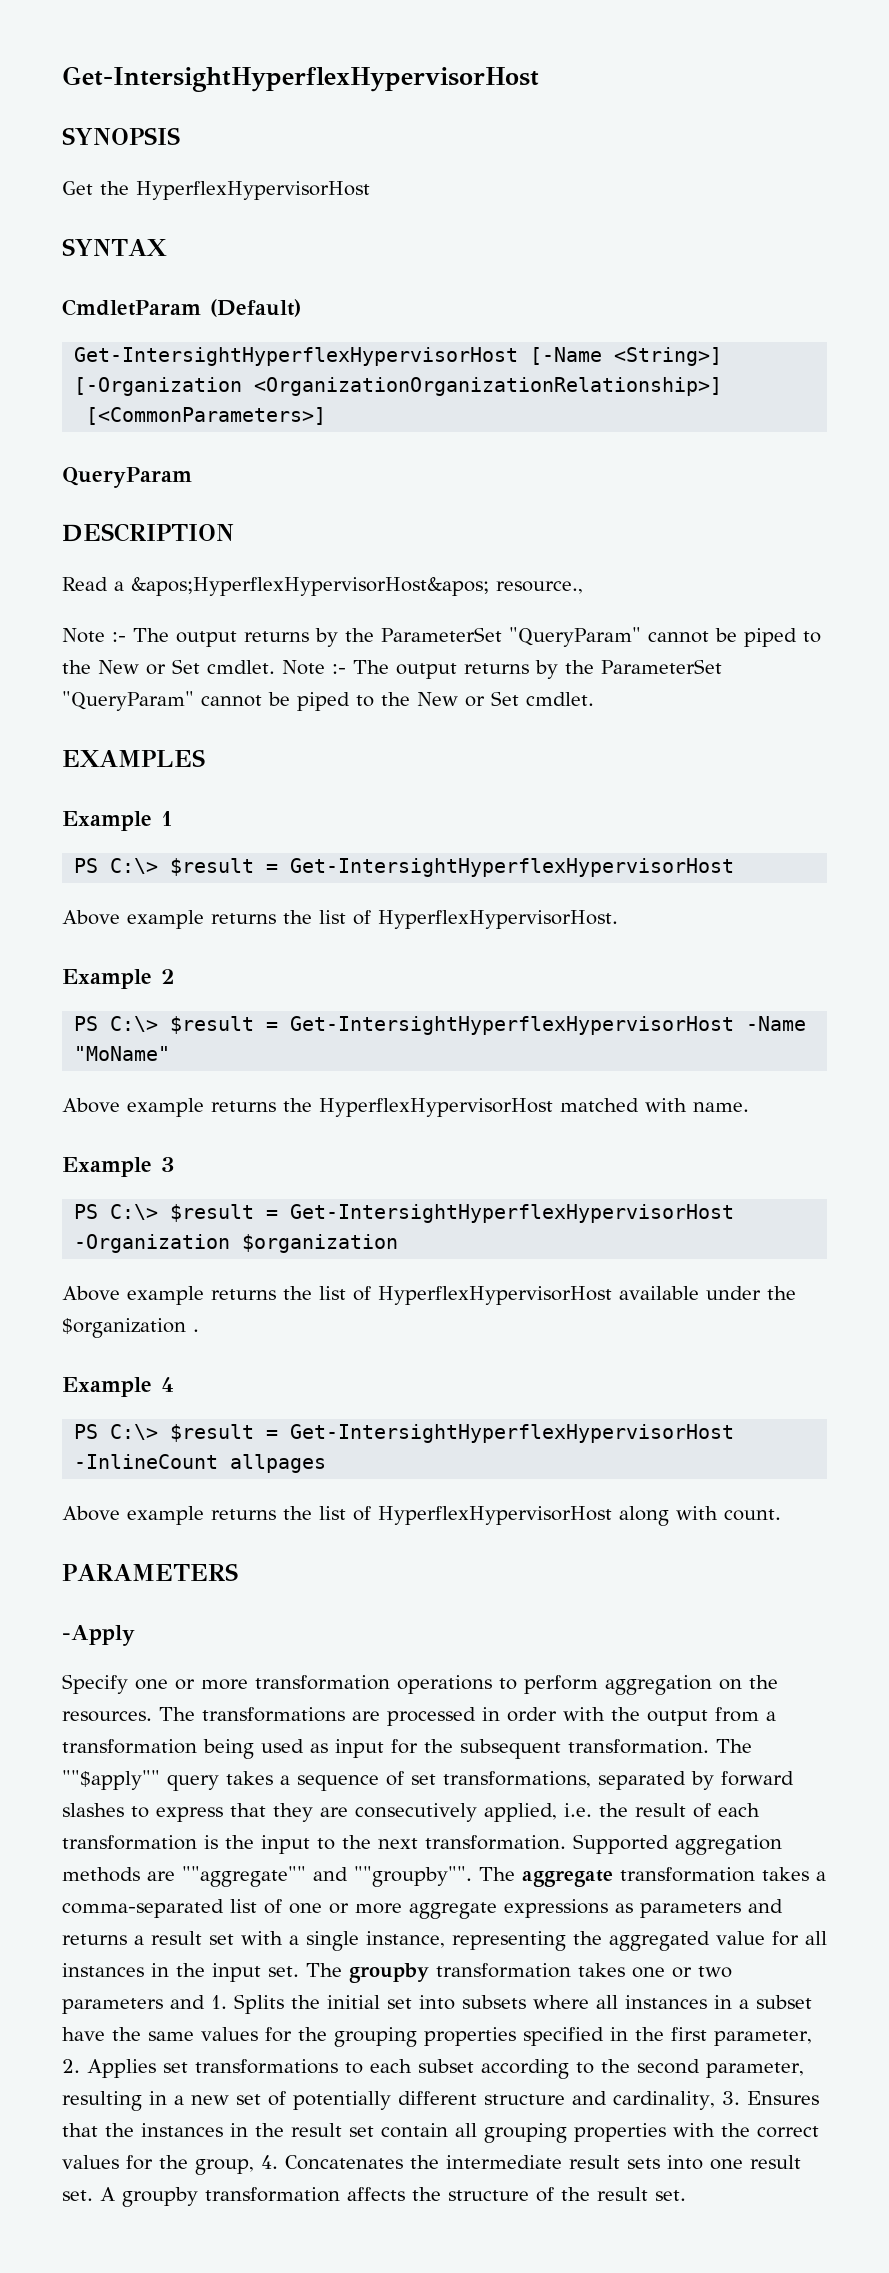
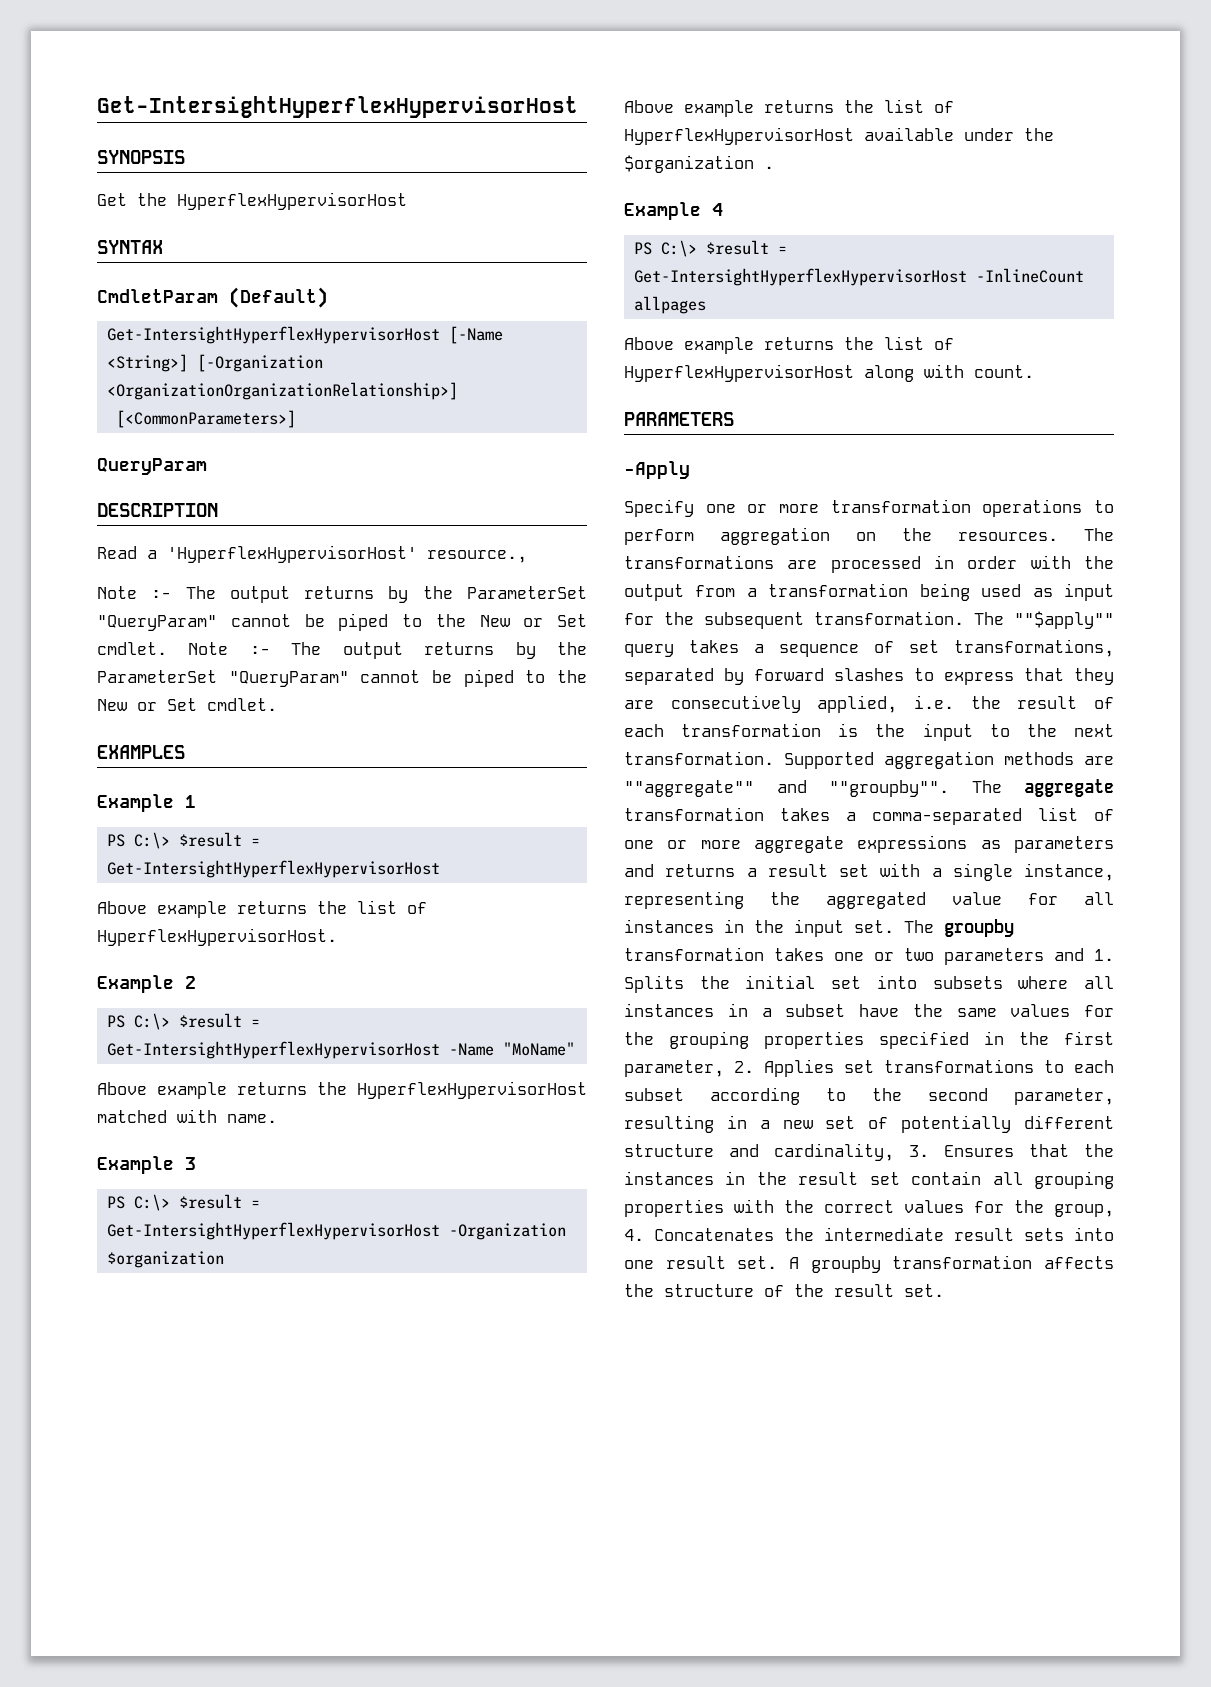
- Read a &apos;HyperflexHypervisorHost&apos; resource.,
+ Read a 'HyperflexHypervisorHost' resource.,

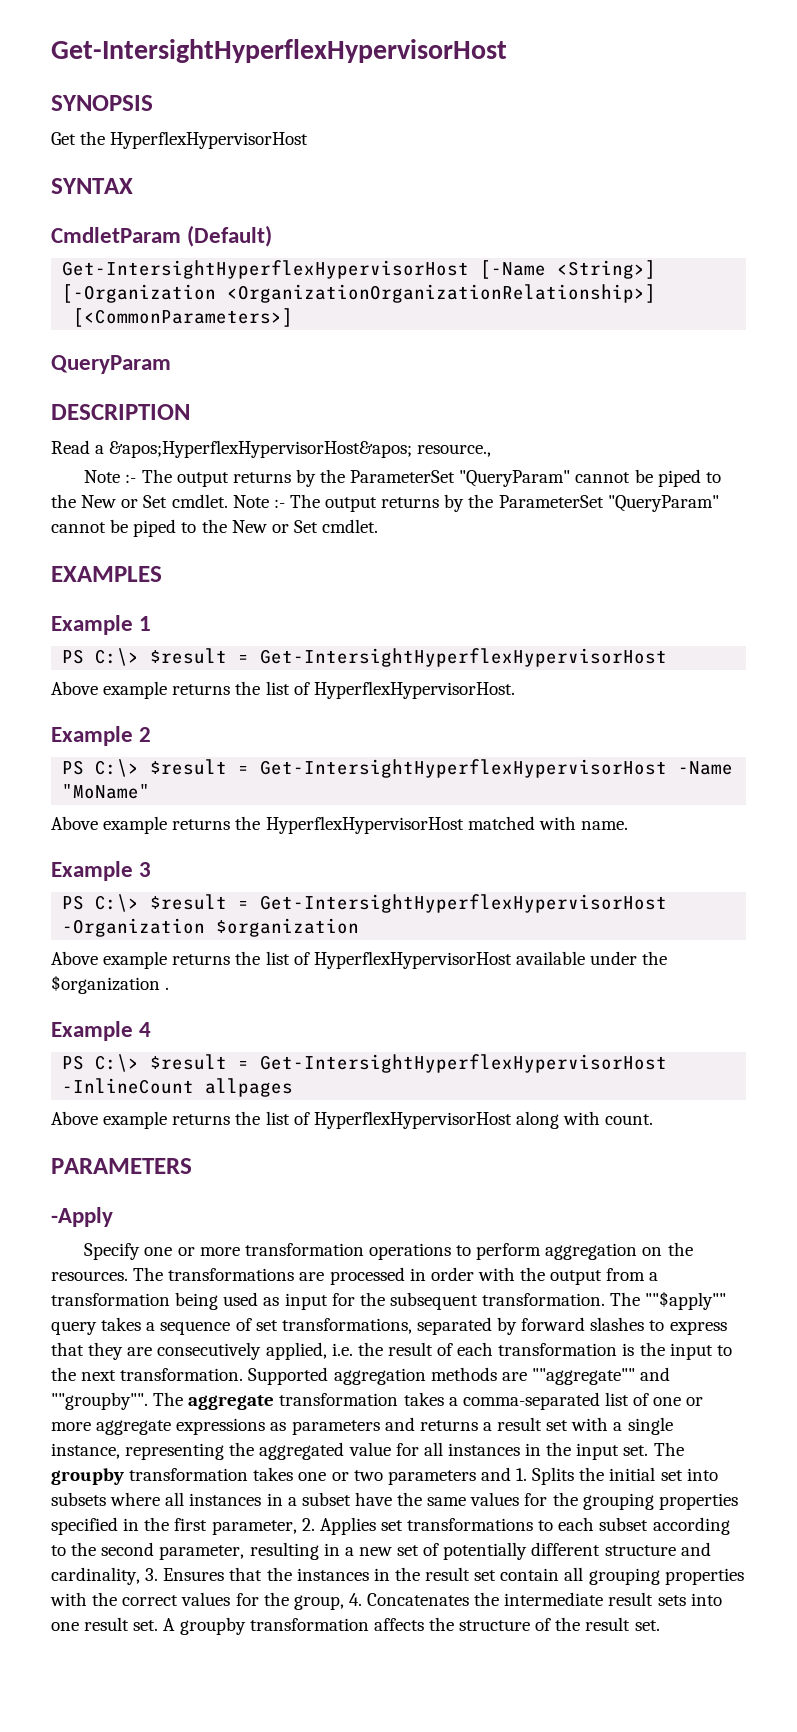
- Read a 'HyperflexHypervisorHost' resource.,
+ Read a &apos;HyperflexHypervisorHost&apos; resource.,

